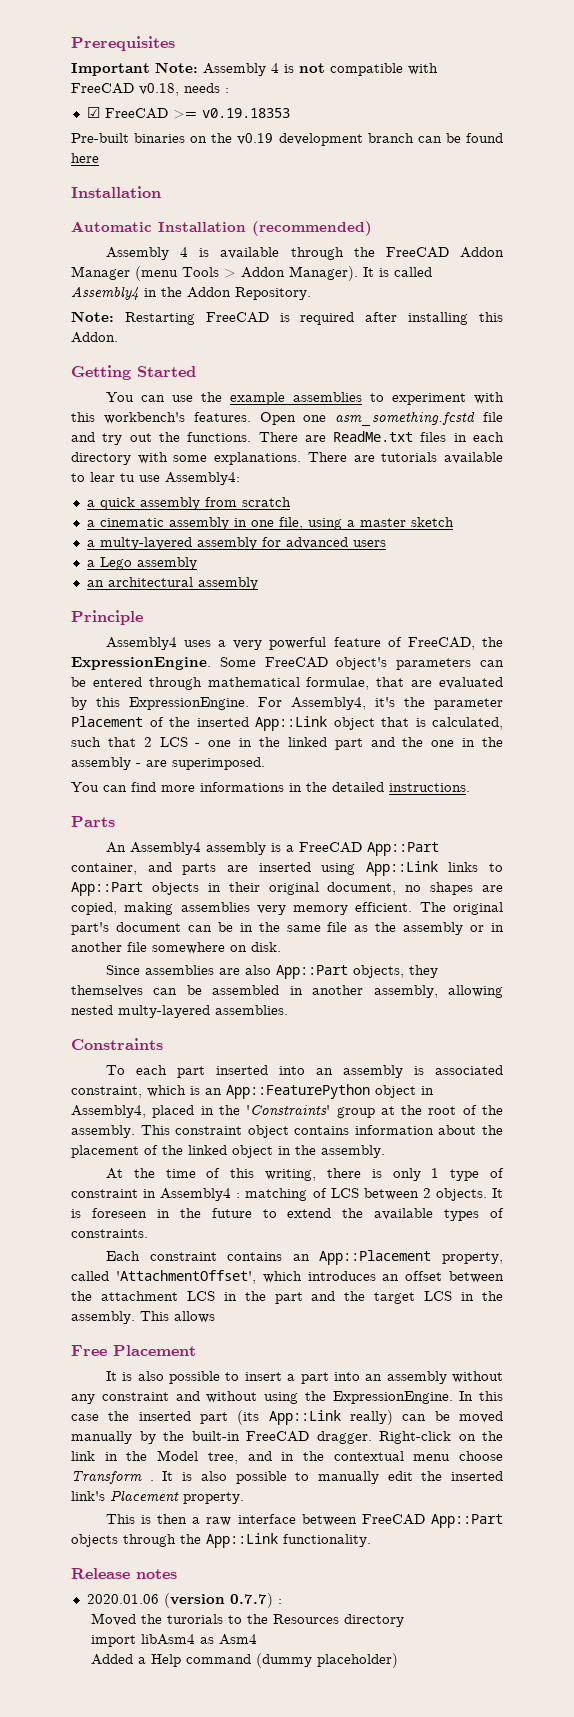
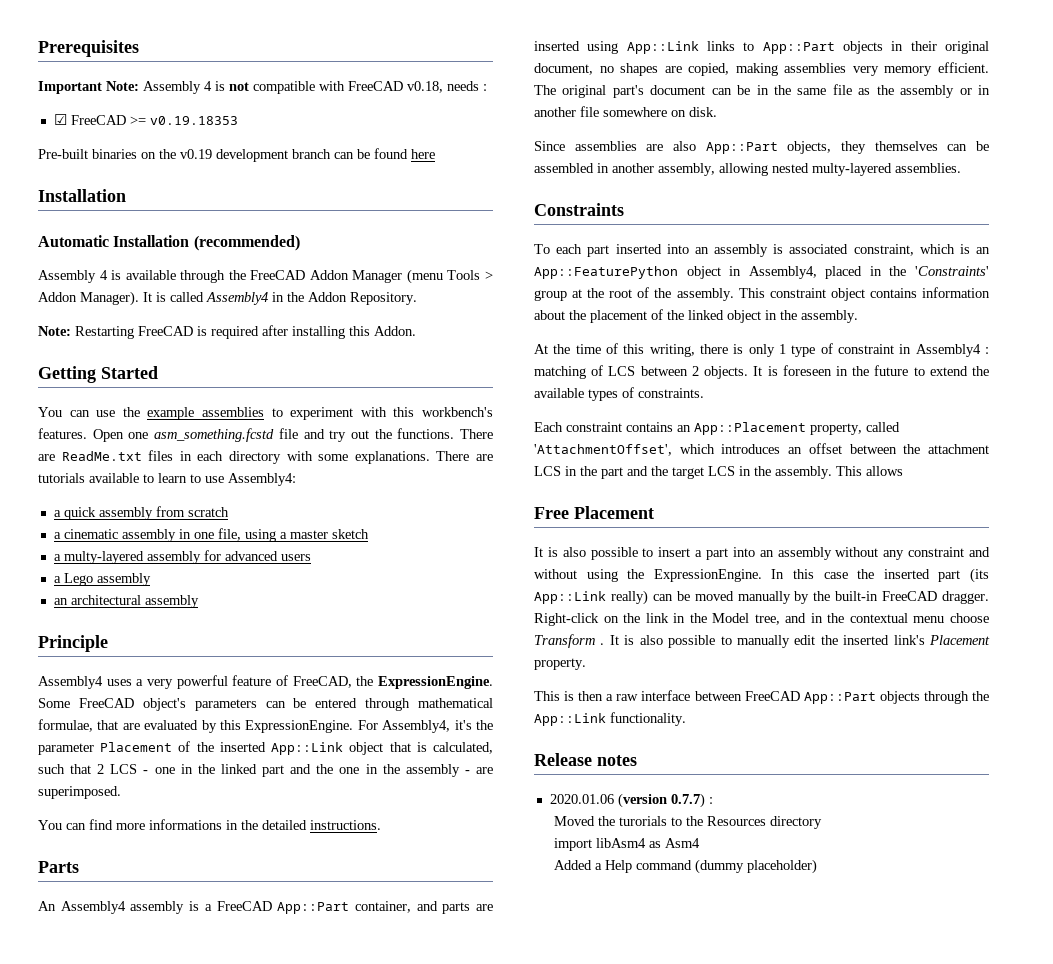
- There are tutorials available to lear tu use Assembly4:
+ There are tutorials available to learn to use Assembly4:

